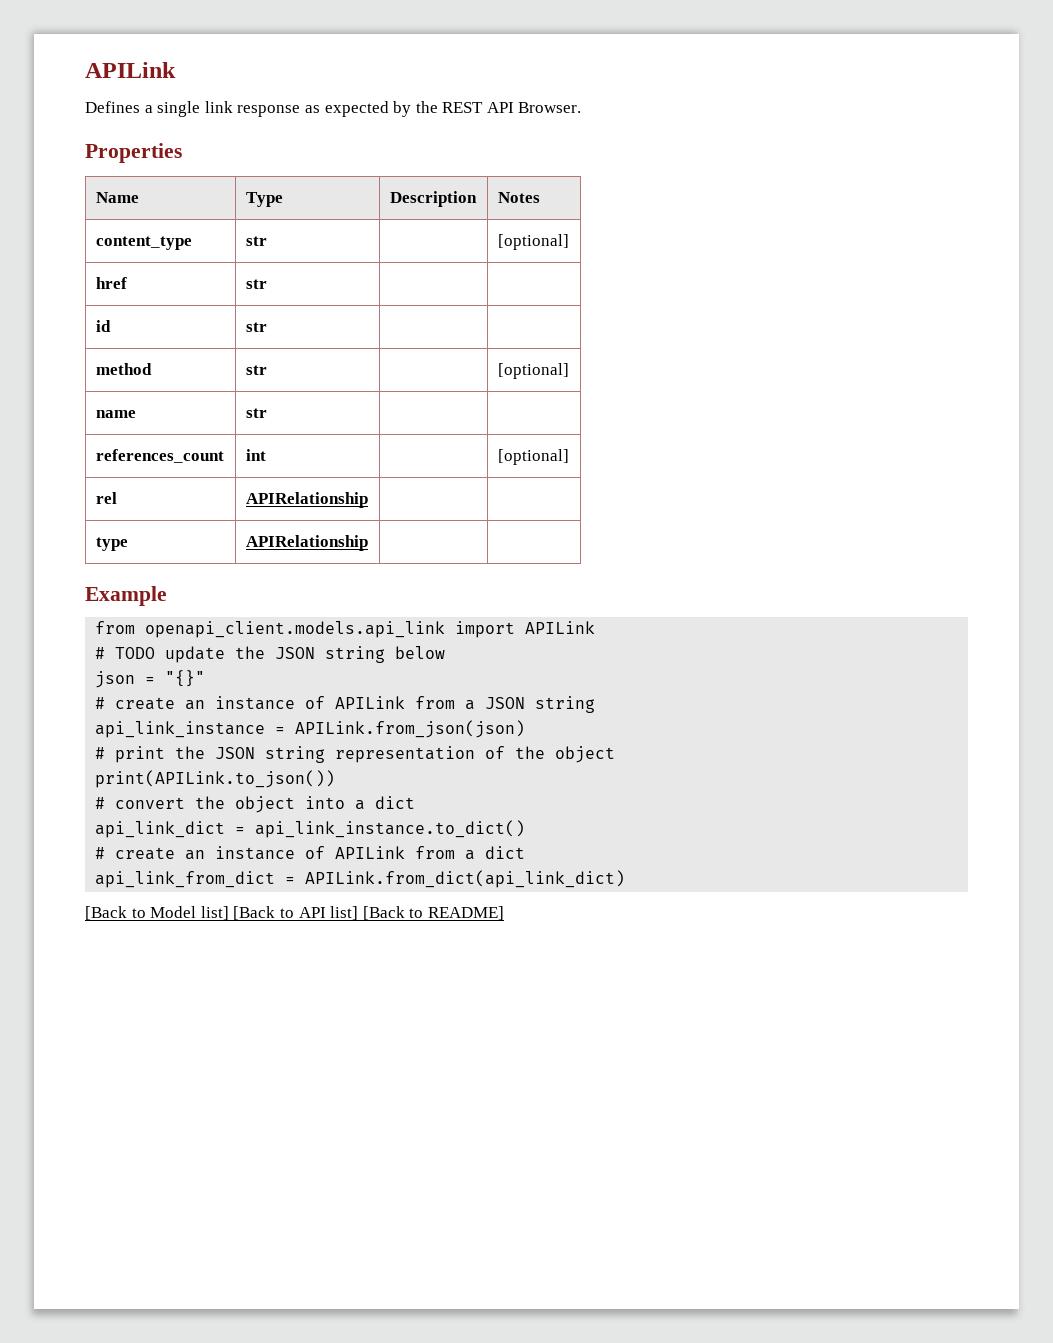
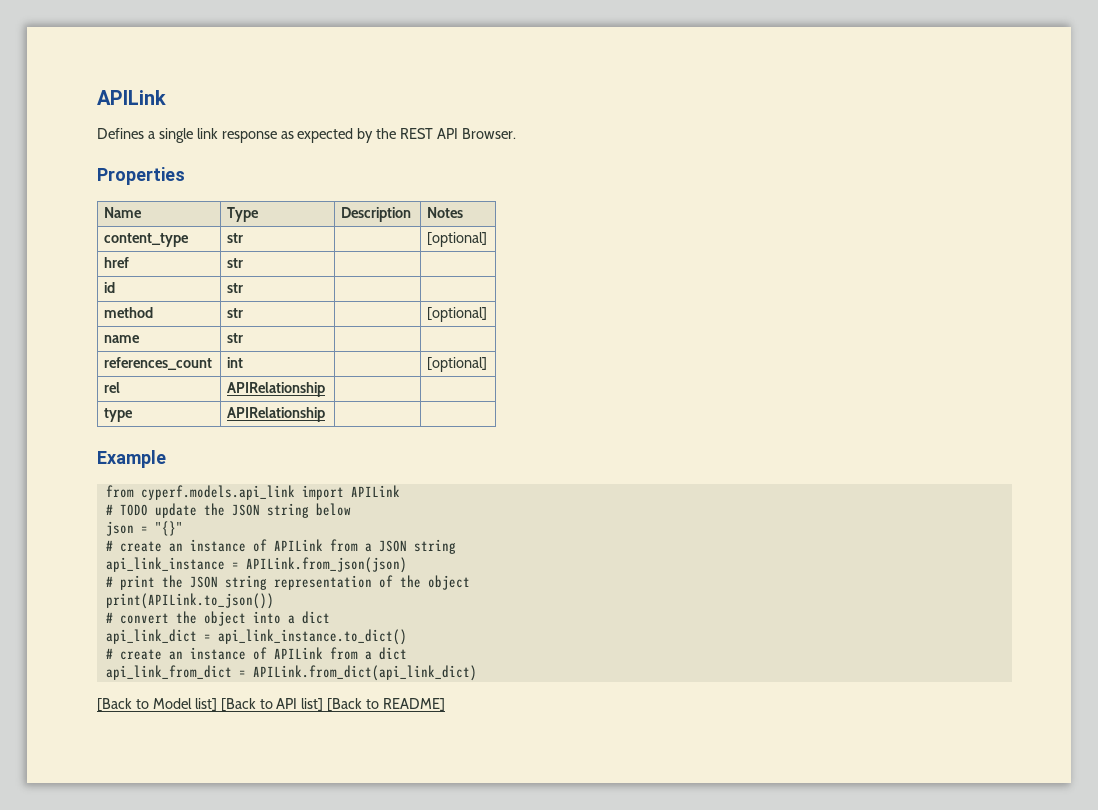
- from openapi_client.models.api_link import APILink
+ from cyperf.models.api_link import APILink

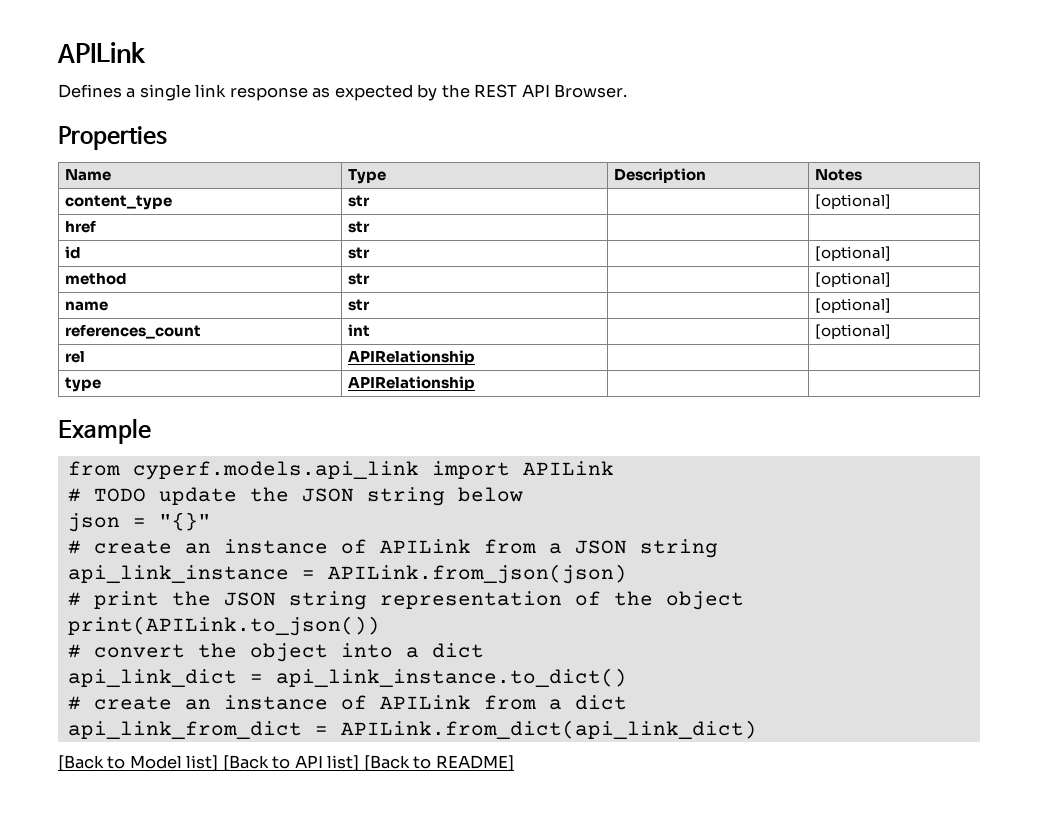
- id | str | |
+ id | str | | [optional]
- name | str | |
+ name | str | | [optional]

